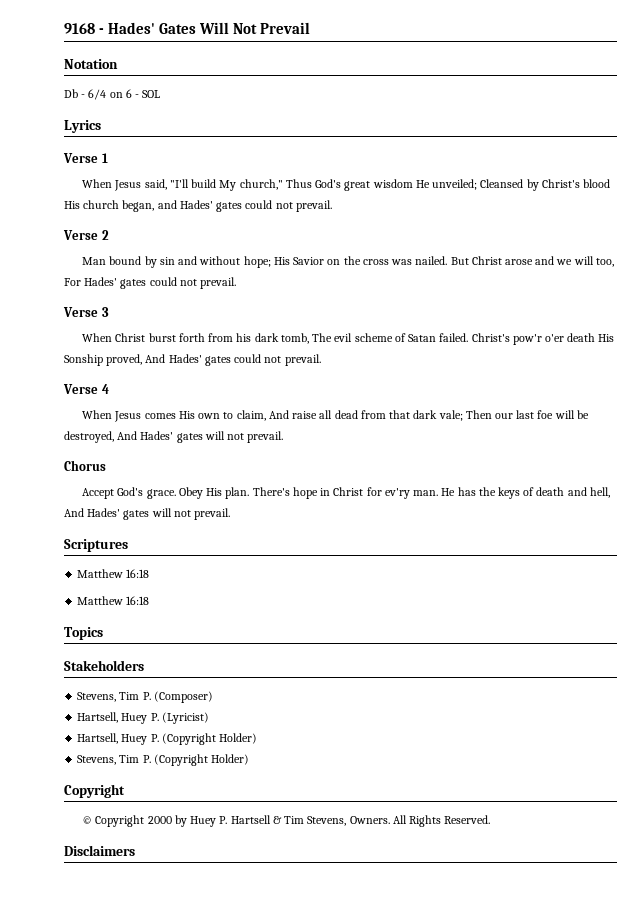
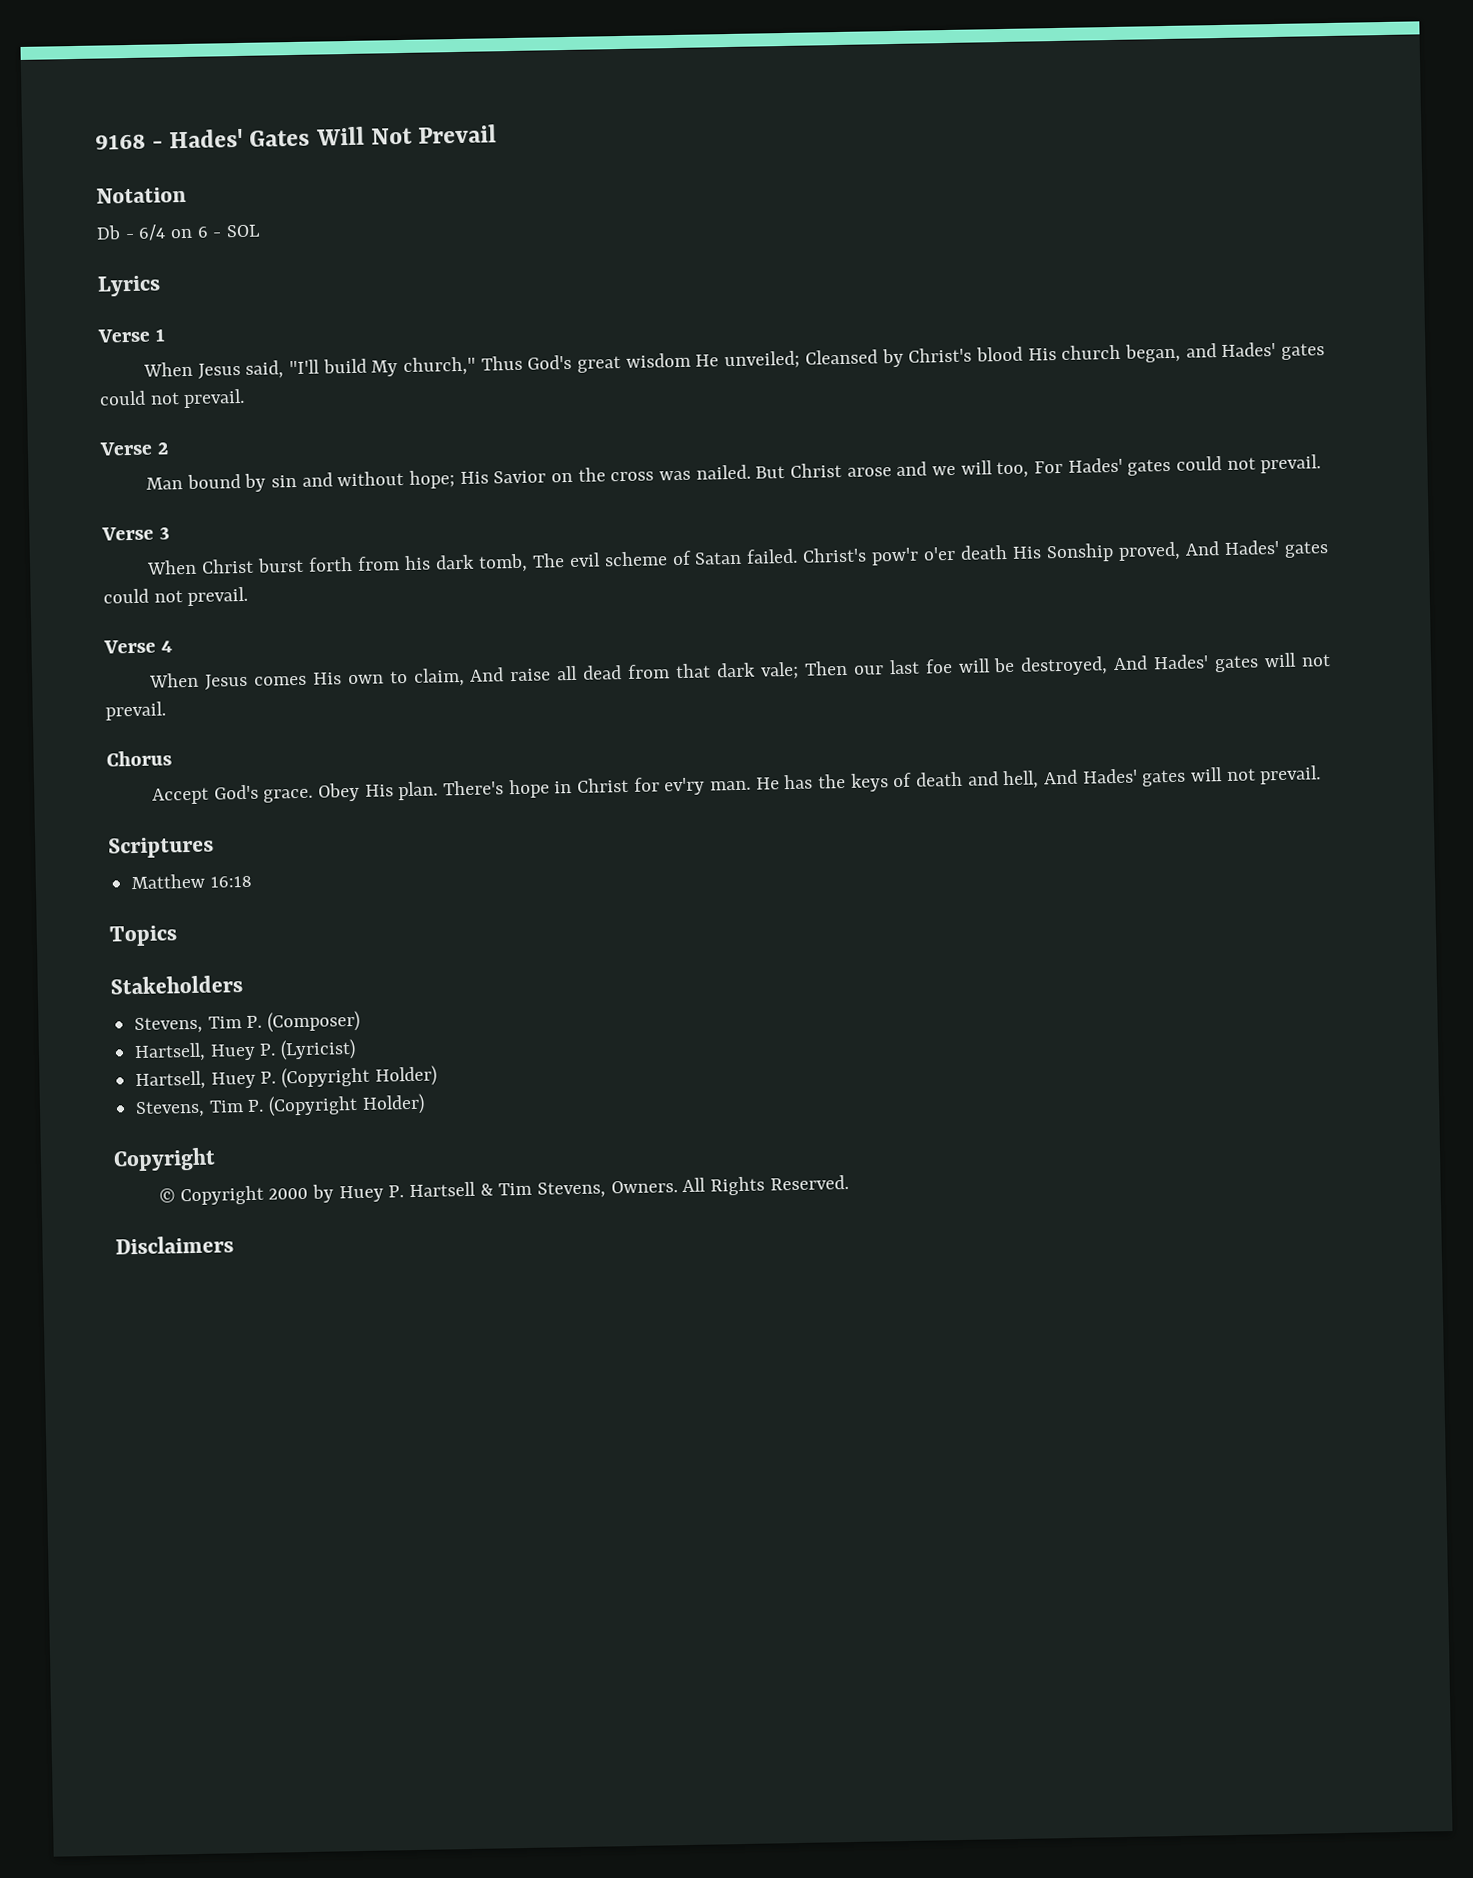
  Scriptures
- Matthew 16:18

